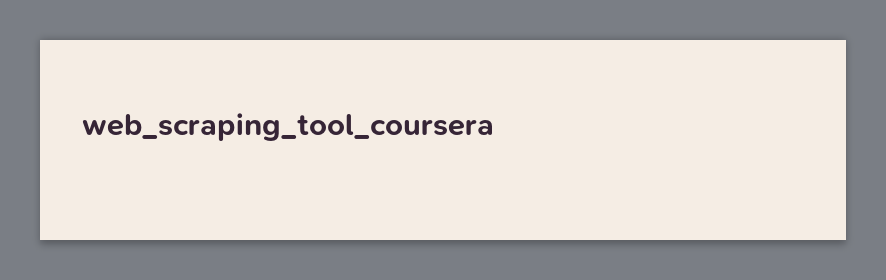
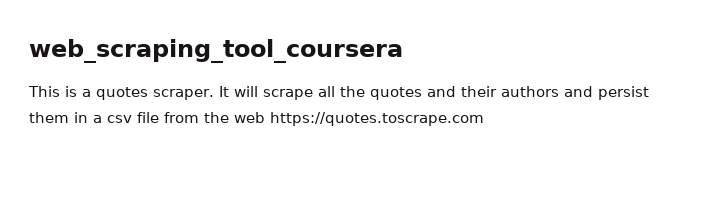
+ This is a quotes scraper. It will scrape all the quotes and their authors and persist them in a csv file from the web https://quotes.toscrape.com

